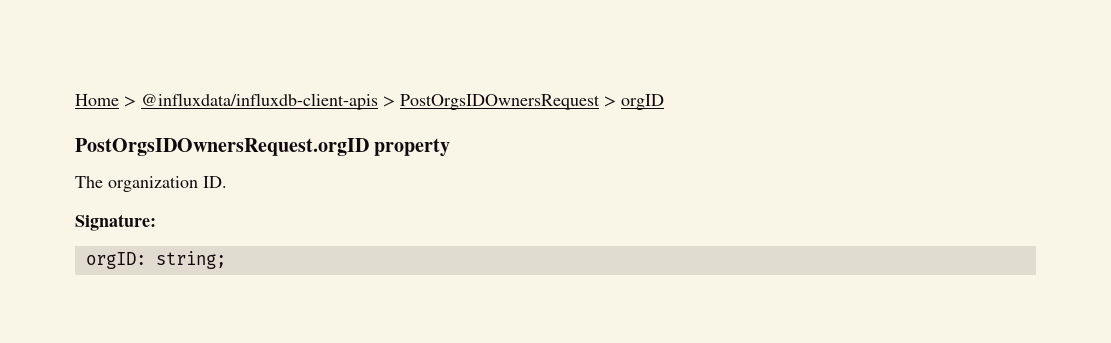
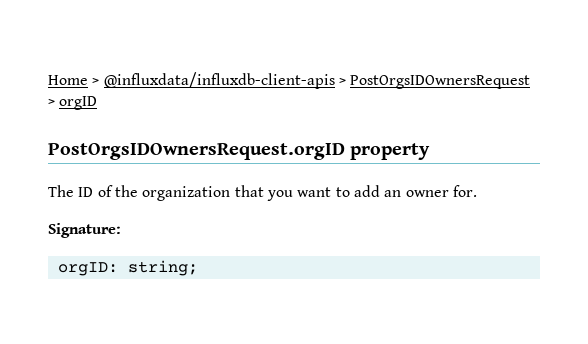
- The organization ID.
+ The ID of the organization that you want to add an owner for.

